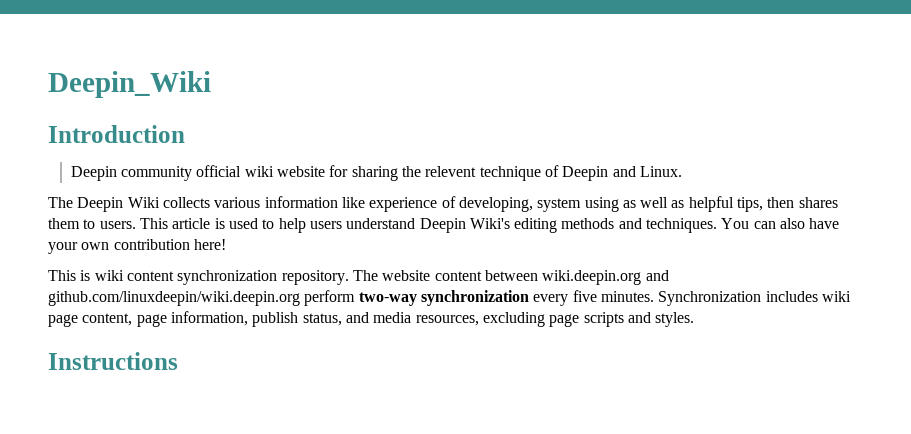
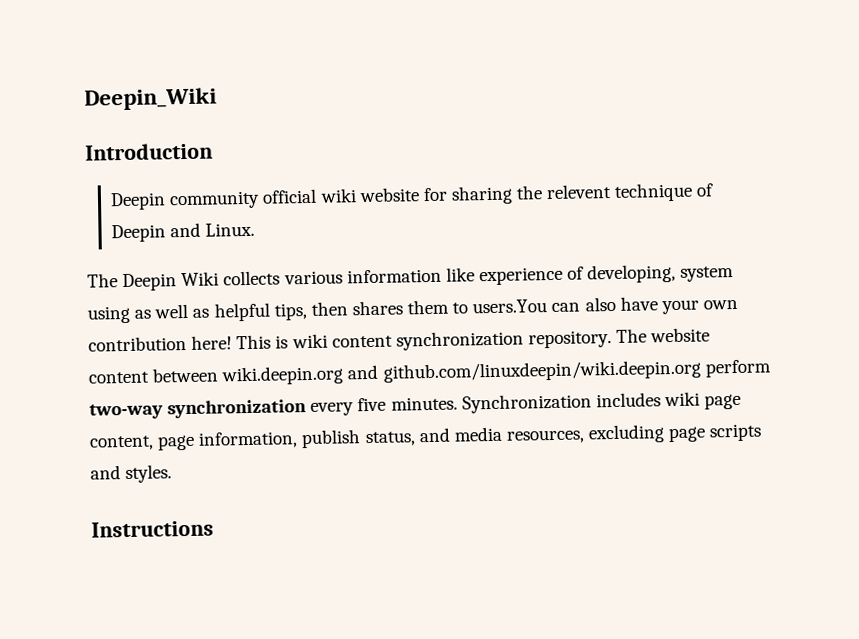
- The Deepin Wiki collects various information like experience of developing, system using as well as helpful tips, then shares them to users. This article is used to help users understand Deepin Wiki's editing methods and techniques. You can also have your own contribution here!
- This is wiki content synchronization repository.
+ The Deepin Wiki collects various information like experience of developing, system using as well as helpful tips, then shares them to users.You can also have your own contribution here! This is wiki content synchronization repository.

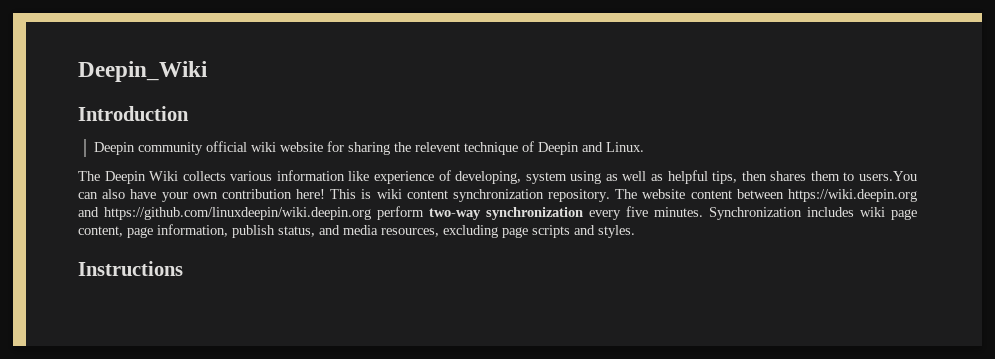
- The website content between wiki.deepin.org and github.com/linuxdeepin/wiki.deepin.org perform two-way synchronization every five minutes.
+ The website content between https://wiki.deepin.org and https://github.com/linuxdeepin/wiki.deepin.org perform two-way synchronization every five minutes.

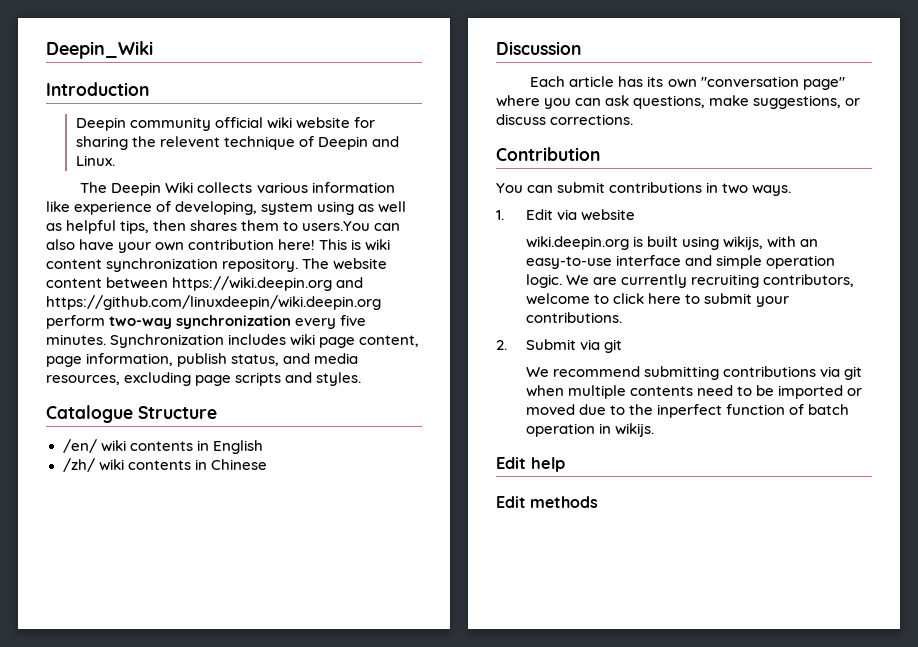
- Instructions
+ Catalogue Structure
+ /en/ wiki contents in English
+ /zh/ wiki contents in Chinese
+ Discussion
+ Each article has its own "conversation page" where you can ask questions, make suggestions, or discuss corrections.
+ Contribution
+ You can submit contributions in two ways.
+ 1. Edit via website
+ wiki.deepin.org is built using wikijs, with an easy-to-use interface and simple operation logic. We are currently recruiting contributors, welcome to click here to submit your contributions.
+ 2. Submit via git
+ We recommend submitting contributions via git when multiple contents need to be imported or moved due to the inperfect function of batch operation in wikijs.
+ Edit help
+ Edit methods

